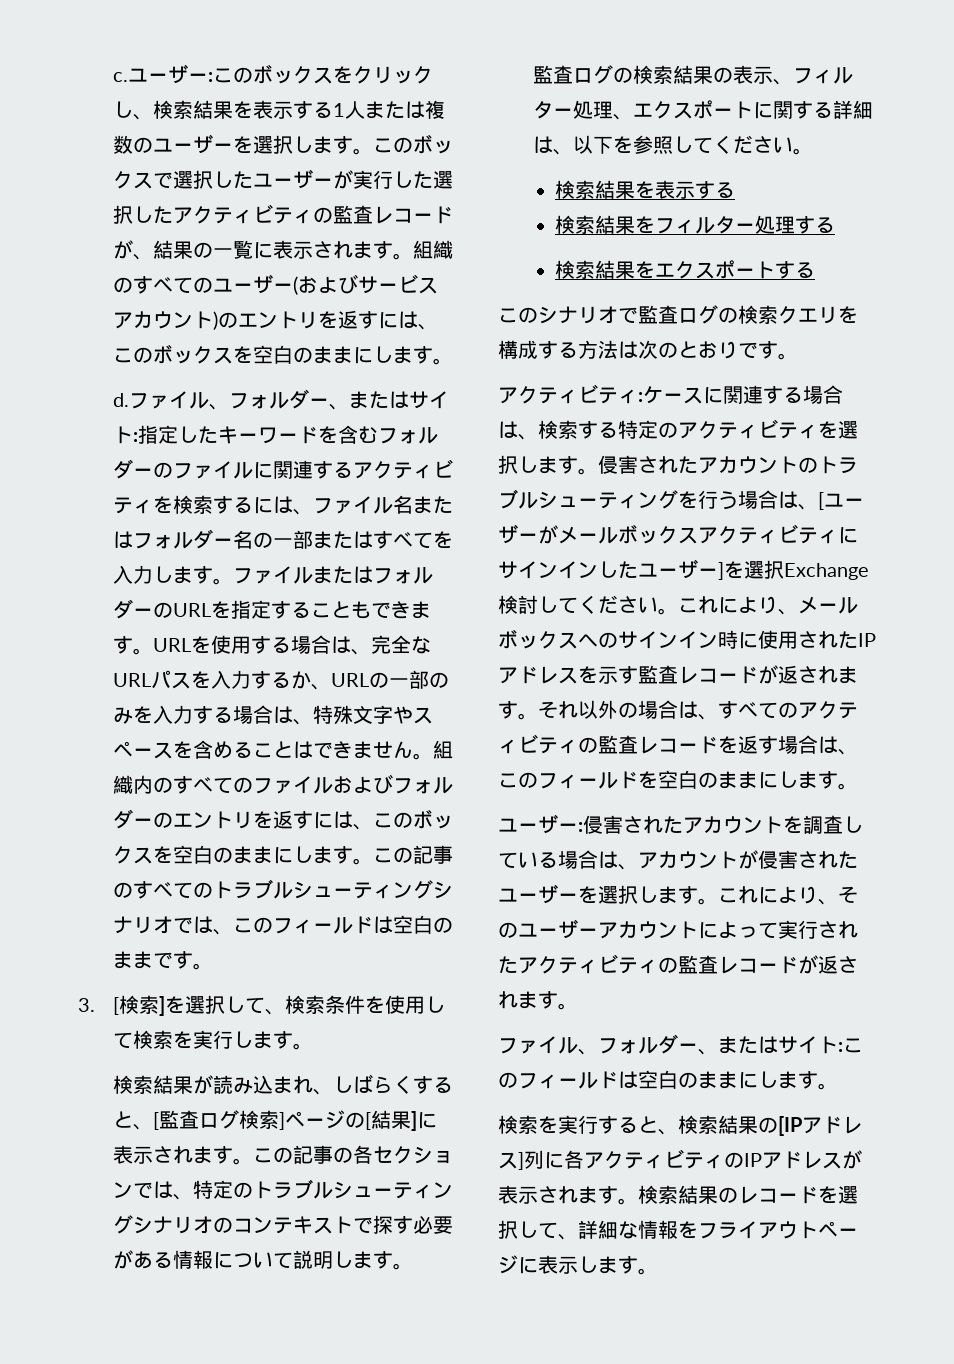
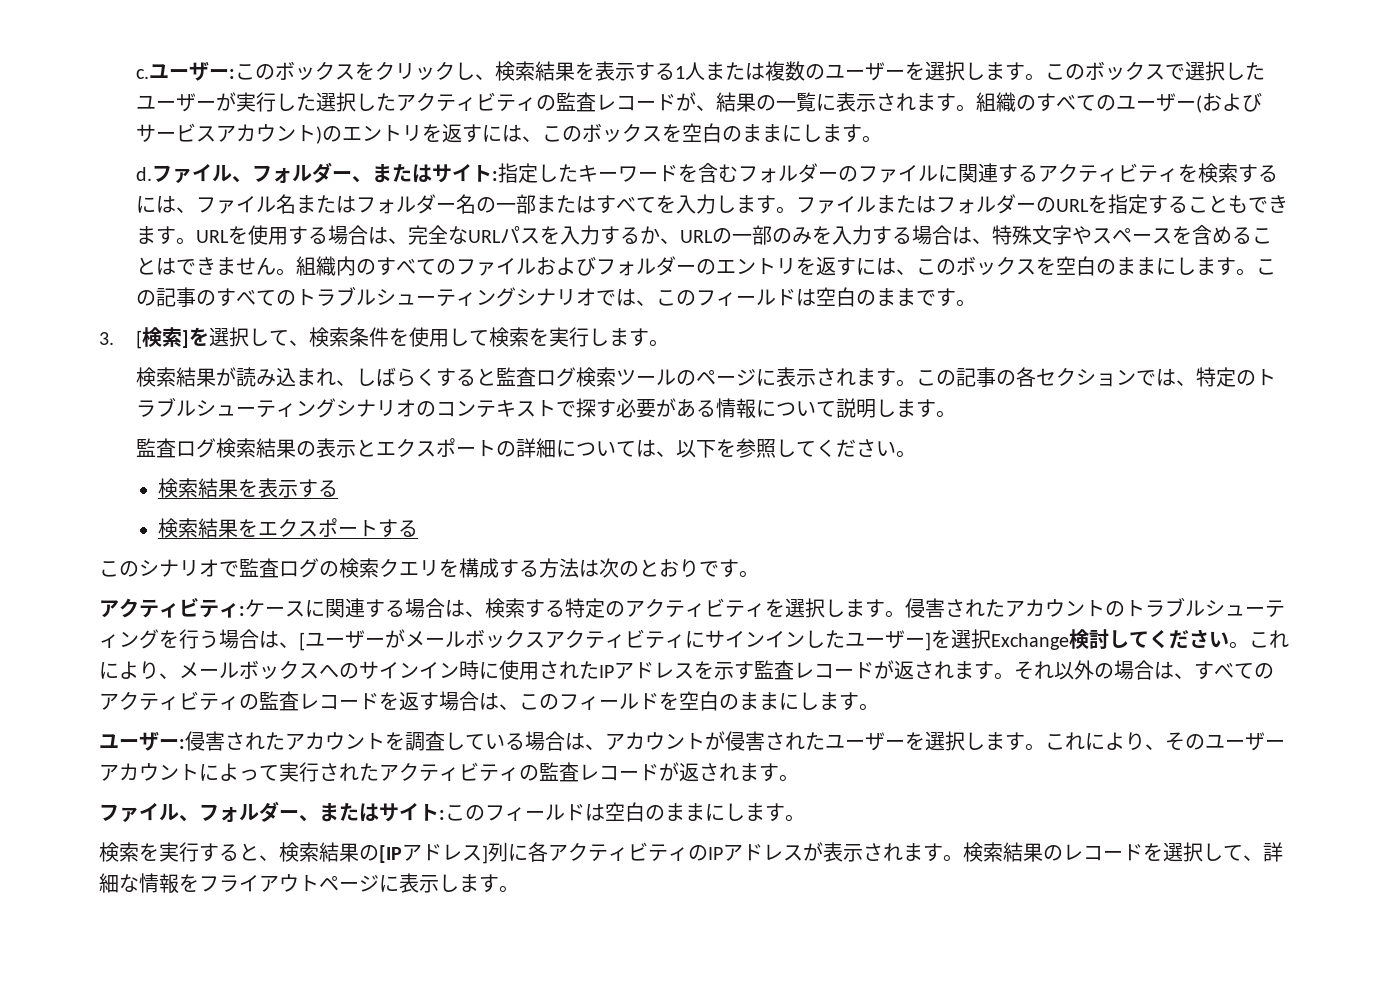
- 検索結果が読み込まれ、しばらくすると、[監査ログ検索]ページの[結果]に表示されます。
+ 検索結果が読み込まれ、しばらくすると監査ログ検索ツールのページに表示されます。
- 監査ログの検索結果の表示、フィルター処理、エクスポートに関する詳細は、以下を参照してください。
+ 監査ログ検索結果の表示とエクスポートの詳細については、以下を参照してください。
- 検索結果をフィルター処理する

